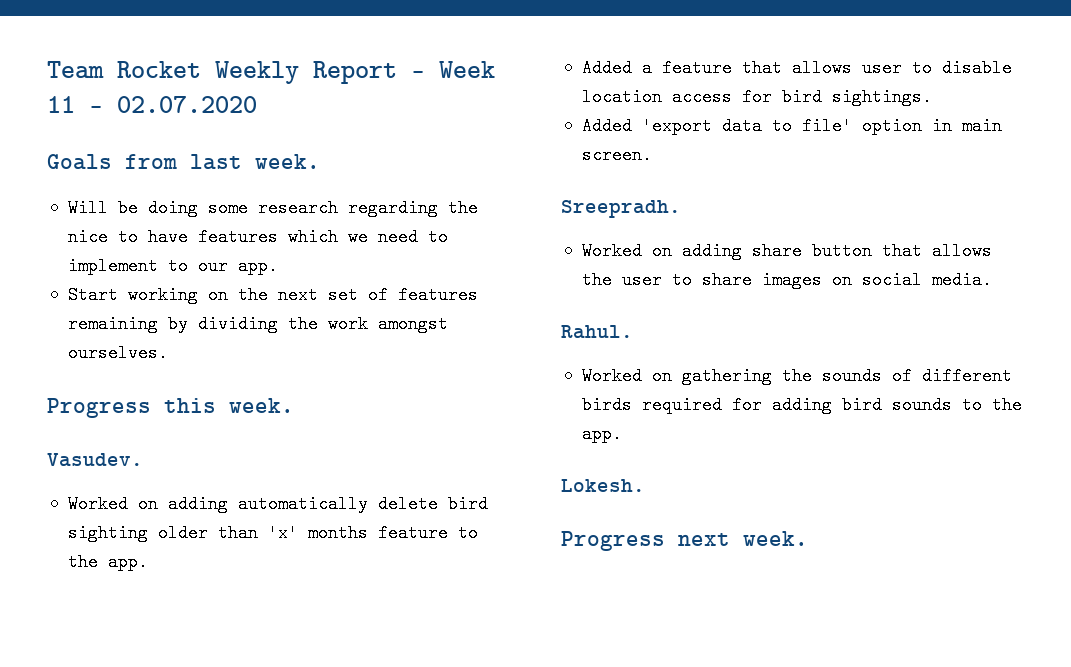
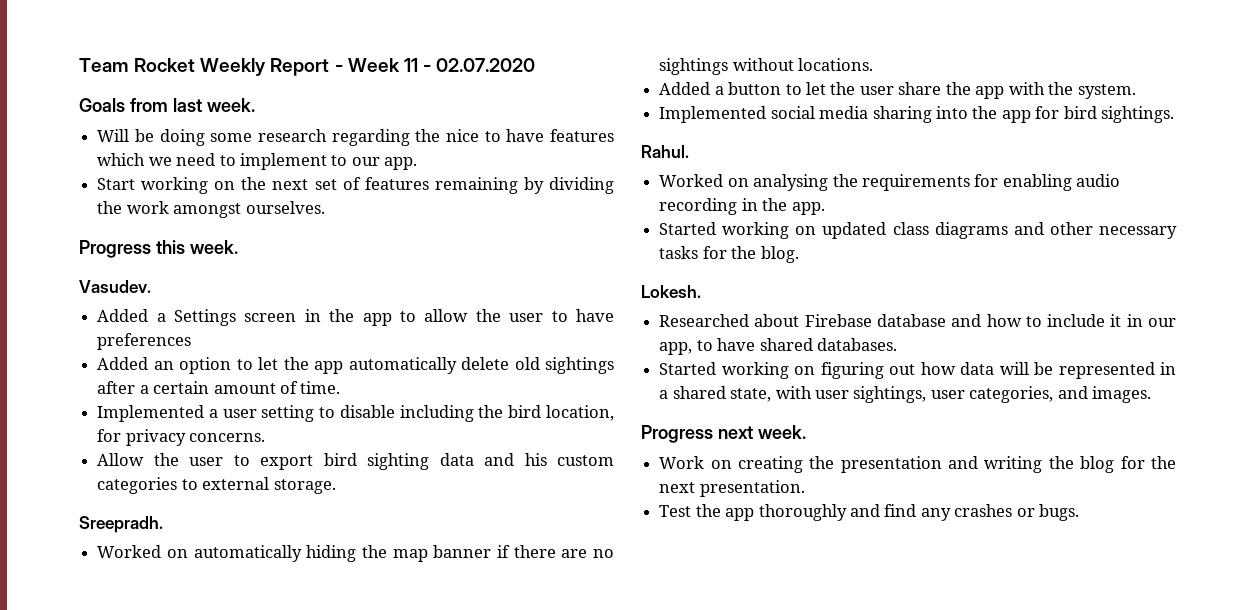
- Worked on adding automatically delete bird sighting older than 'x' months feature to the app.
- Added a feature that allows user to disable location access for bird sightings.
- Added 'export data to file' option in main screen.
+ Added a Settings screen in the app to allow the user to have preferences
+ Added an option to let the app automatically delete old sightings after a certain amount of time.
+ Implemented a user setting to disable including the bird location, for privacy concerns.
+ Allow the user to export bird sighting data and his custom categories to external storage.
  Sreepradh.
- Worked on adding share button that allows the user to share images on social media.
+ Worked on automatically hiding the map banner if there are no sightings without locations.
+ Added a button to let the user share the app with the system.
+ Implemented social media sharing into the app for bird sightings.
  Rahul.
- Worked on gathering the sounds of different birds required for adding bird sounds to the app.
+ Worked on analysing the requirements for enabling audio recording in the app.
+ Started working on updated class diagrams and other necessary tasks for the blog.
  Lokesh.
+ Researched about Firebase database and how to include it in our app, to have shared databases.
+ Started working on figuring out how data will be represented in a shared state, with user sightings, user categories, and images.
  Progress next week.
+ Work on creating the presentation and writing the blog for the next presentation.
+ Test the app thoroughly and find any crashes or bugs.

